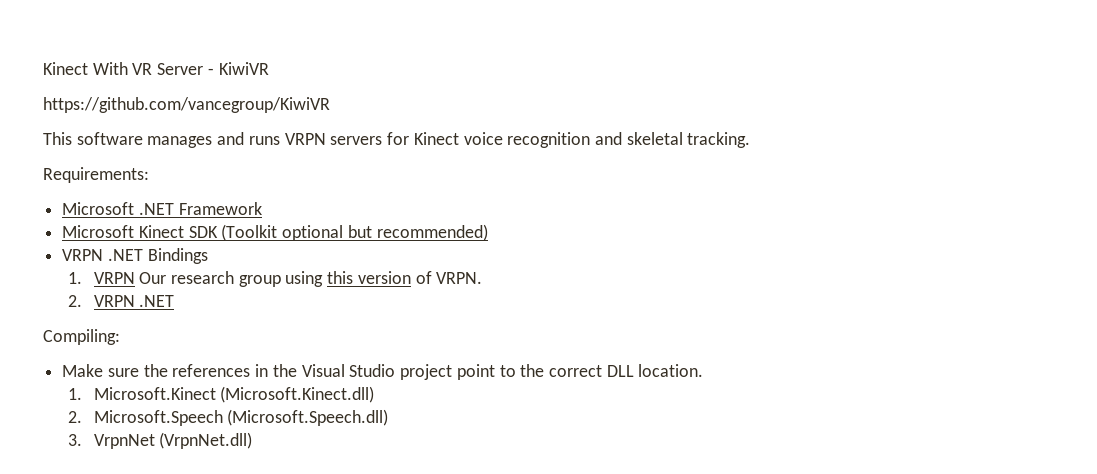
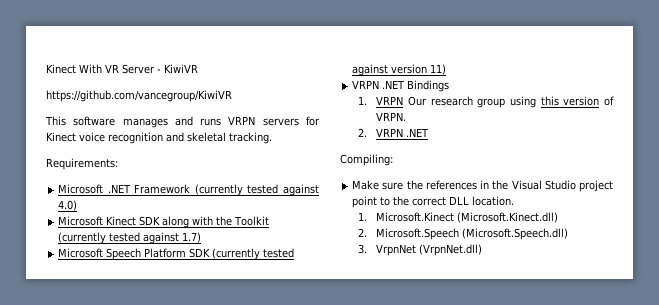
- Microsoft .NET Framework
+ Microsoft .NET Framework (currently tested against 4.0)
- Microsoft Kinect SDK (Toolkit optional but recommended)
+ Microsoft Kinect SDK along with the Toolkit (currently tested against 1.7)
+ Microsoft Speech Platform SDK (currently tested against version 11)

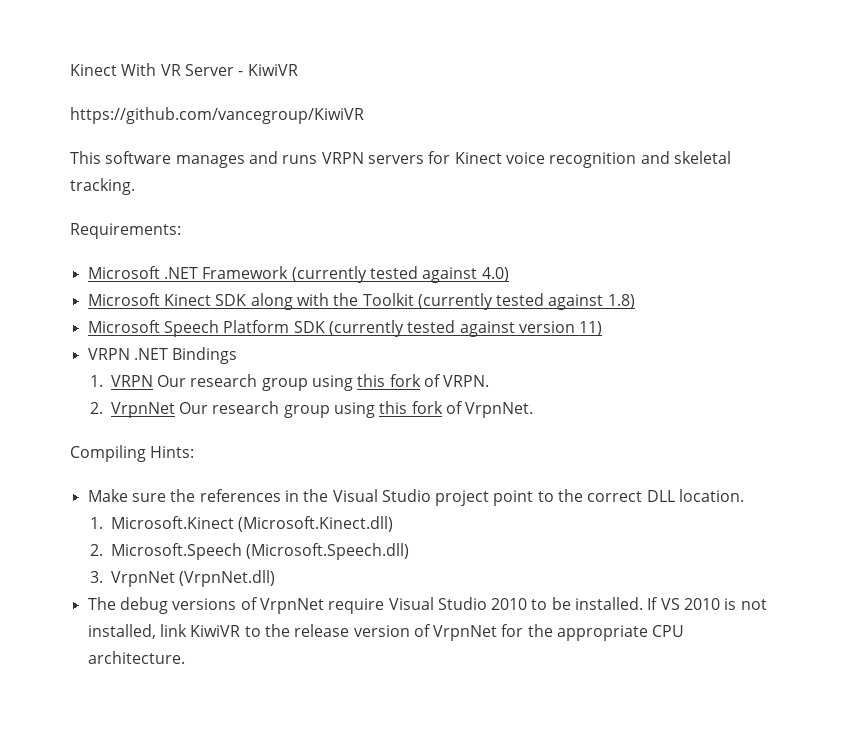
- Microsoft Kinect SDK along with the Toolkit (currently tested against 1.7)
+ Microsoft Kinect SDK along with the Toolkit (currently tested against 1.8)
- 1. VRPN Our research group using this version of VRPN.
+ 1. VRPN Our research group using this fork of VRPN.
- 2. VRPN .NET
- Compiling:
+ 2. VrpnNet Our research group using this fork of VrpnNet.
+ Compiling Hints:
+ The debug versions of VrpnNet require Visual Studio 2010 to be installed. If VS 2010 is not installed, link KiwiVR to the release version of VrpnNet for the appropriate CPU architecture.

